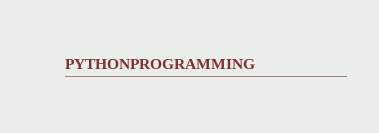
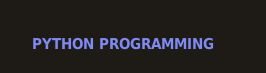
- PYTHONPROGRAMMING
+ PYTHON PROGRAMMING

